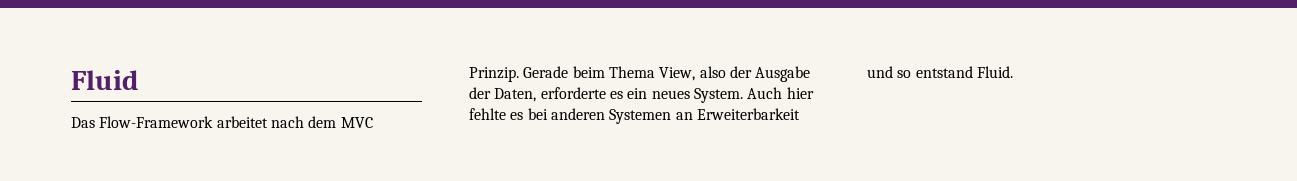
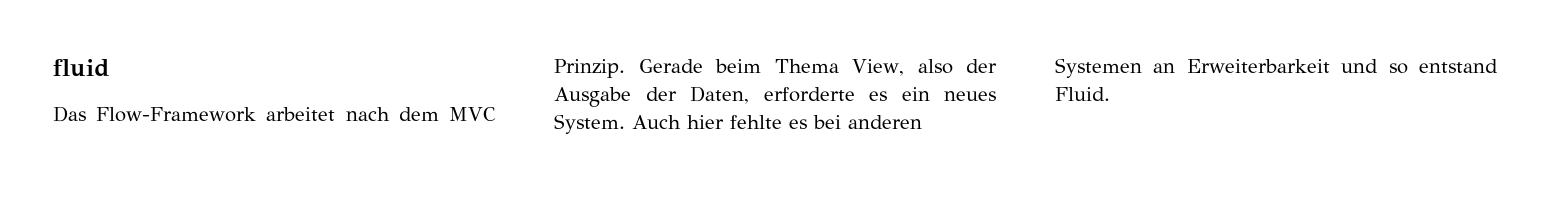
- Fluid
+ fluid

